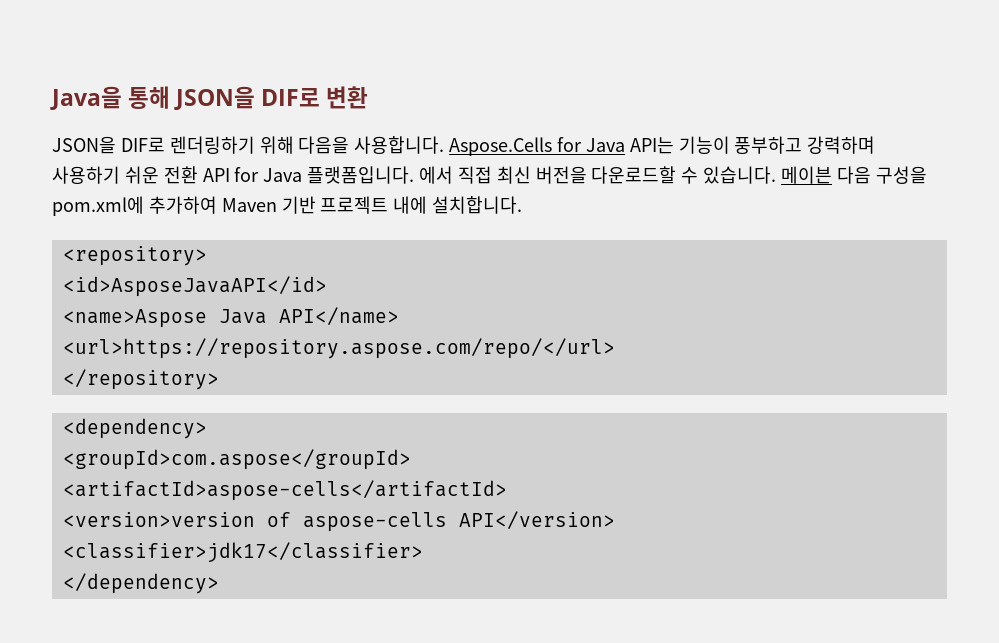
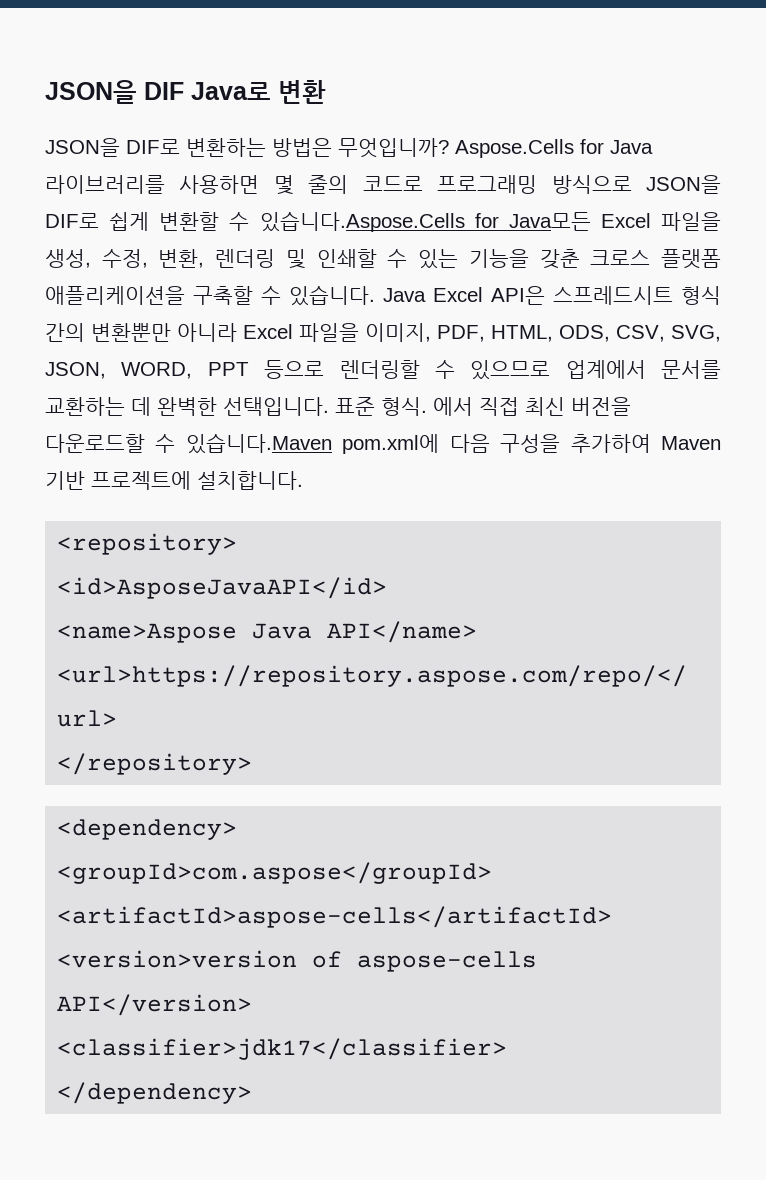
- Java을 통해 JSON을 DIF로 변환
+ JSON을 DIF Java로 변환
- JSON을 DIF로 렌더링하기 위해 다음을 사용합니다. Aspose.Cells for Java API는 기능이 풍부하고 강력하며 사용하기 쉬운 전환 API for Java 플랫폼입니다.
+ JSON을 DIF로 변환하는 방법은 무엇입니까? Aspose.Cells for Java 라이브러리를 사용하면 몇 줄의 코드로 프로그래밍 방식으로 JSON을 DIF로 쉽게 변환할 수 있습니다.Aspose.Cells for Java모든 Excel 파일을 생성, 수정, 변환, 렌더링 및 인쇄할 수 있는 기능을 갖춘 크로스 플랫폼 애플리케이션을 구축할 수 있습니다. Java Excel API은 스프레드시트 형식 간의 변환뿐만 아니라 Excel 파일을 이미지, PDF, HTML, ODS, CSV, SVG, JSON, WORD, PPT 등으로 렌더링할 수 있으므로 업계에서 문서를 교환하는 데 완벽한 선택입니다. 표준 형식.
- 에서 직접 최신 버전을 다운로드할 수 있습니다. 메이븐 다음 구성을 pom.xml에 추가하여 Maven 기반 프로젝트 내에 설치합니다.
+ 에서 직접 최신 버전을 다운로드할 수 있습니다.Maven pom.xml에 다음 구성을 추가하여 Maven 기반 프로젝트에 설치합니다.

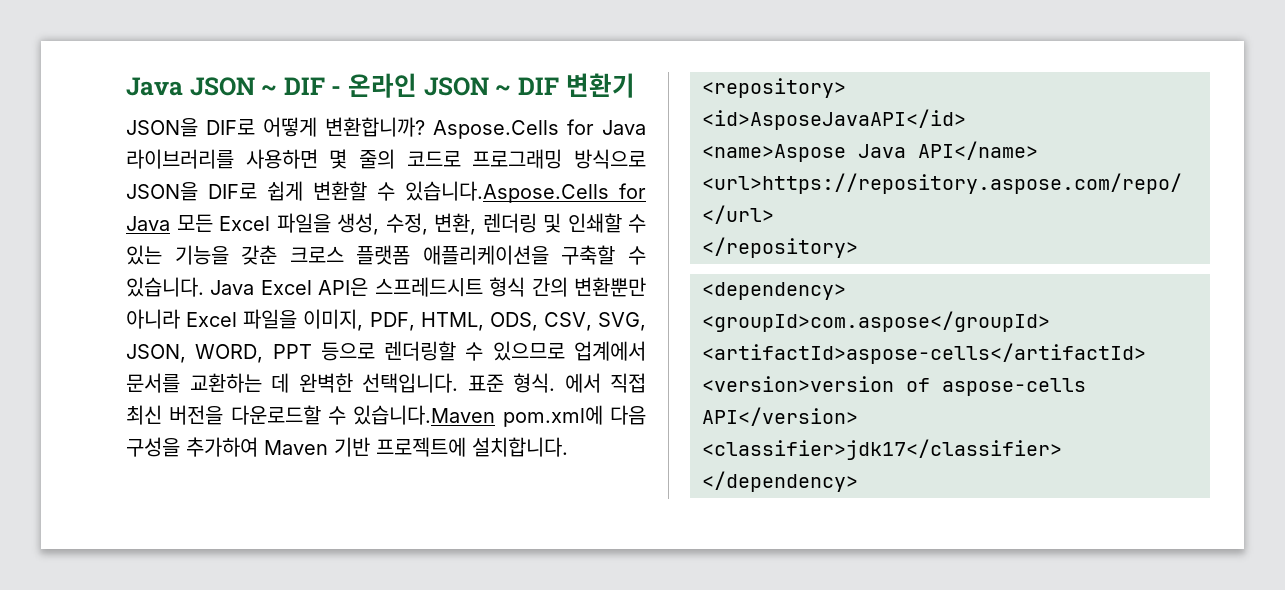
- JSON을 DIF Java로 변환
- JSON을 DIF로 변환하는 방법은 무엇입니까?
+ Java JSON ~ DIF - 온라인 JSON ~ DIF 변환기
+ JSON을 DIF로 어떻게 변환합니까?
- Aspose.Cells for Java 라이브러리를 사용하면 몇 줄의 코드로 프로그래밍 방식으로 JSON을 DIF로 쉽게 변환할 수 있습니다.Aspose.Cells for Java모든 Excel 파일을 생성, 수정, 변환, 렌더링 및 인쇄할 수 있는 기능을 갖춘 크로스 플랫폼 애플리케이션을 구축할 수 있습니다.
+ Aspose.Cells for Java 라이브러리를 사용하면 몇 줄의 코드로 프로그래밍 방식으로 JSON을 DIF로 쉽게 변환할 수 있습니다.Aspose.Cells for Java 모든 Excel 파일을 생성, 수정, 변환, 렌더링 및 인쇄할 수 있는 기능을 갖춘 크로스 플랫폼 애플리케이션을 구축할 수 있습니다.

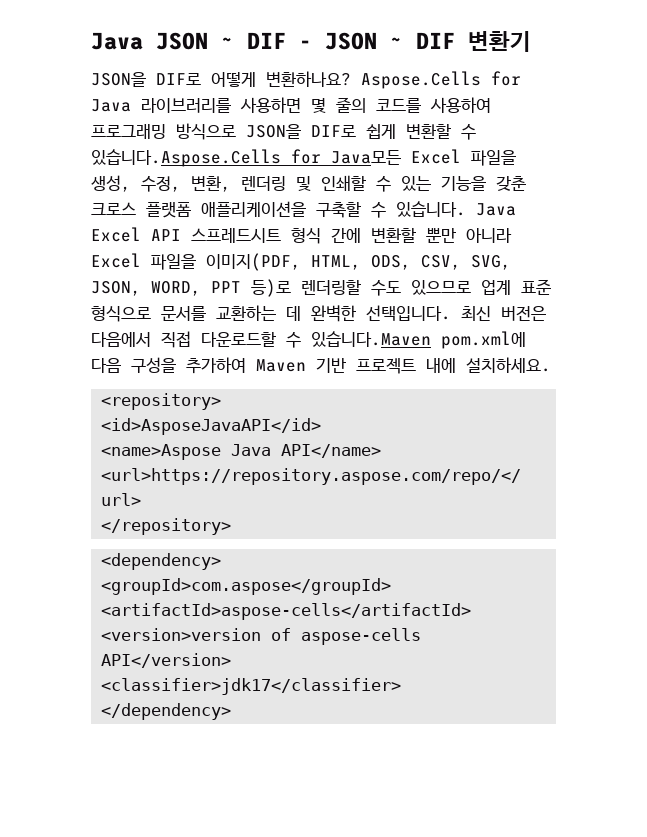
- Java JSON ~ DIF - 온라인 JSON ~ DIF 변환기
+ Java JSON ~ DIF - JSON ~ DIF 변환기
- JSON을 DIF로 어떻게 변환합니까?
+ JSON을 DIF로 어떻게 변환하나요?
- Aspose.Cells for Java 라이브러리를 사용하면 몇 줄의 코드로 프로그래밍 방식으로 JSON을 DIF로 쉽게 변환할 수 있습니다.Aspose.Cells for Java 모든 Excel 파일을 생성, 수정, 변환, 렌더링 및 인쇄할 수 있는 기능을 갖춘 크로스 플랫폼 애플리케이션을 구축할 수 있습니다.
+ Aspose.Cells for Java 라이브러리를 사용하면 몇 줄의 코드를 사용하여 프로그래밍 방식으로 JSON을 DIF로 쉽게 변환할 수 있습니다.Aspose.Cells for Java모든 Excel 파일을 생성, 수정, 변환, 렌더링 및 인쇄할 수 있는 기능을 갖춘 크로스 플랫폼 애플리케이션을 구축할 수 있습니다.
- Java Excel API은 스프레드시트 형식 간의 변환뿐만 아니라 Excel 파일을 이미지, PDF, HTML, ODS, CSV, SVG, JSON, WORD, PPT 등으로 렌더링할 수 있으므로 업계에서 문서를 교환하는 데 완벽한 선택입니다.
+ Java Excel API 스프레드시트 형식 간에 변환할 뿐만 아니라 Excel 파일을 이미지(PDF, HTML, ODS, CSV, SVG, JSON, WORD, PPT 등)로 렌더링할 수도 있으므로 업계 표준 형식으로 문서를 교환하는 데 완벽한 선택입니다.
- 표준 형식. 에서 직접 최신 버전을 다운로드할 수 있습니다.Maven pom.xml에 다음 구성을 추가하여 Maven 기반 프로젝트에 설치합니다.
+ 최신 버전은 다음에서 직접 다운로드할 수 있습니다.Maven pom.xml에 다음 구성을 추가하여 Maven 기반 프로젝트 내에 설치하세요.

